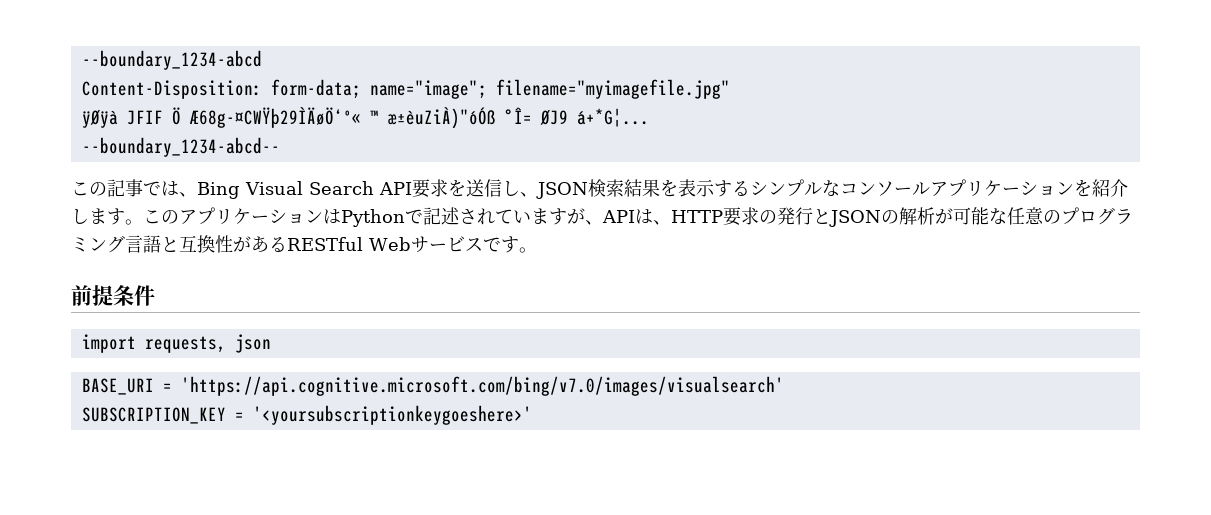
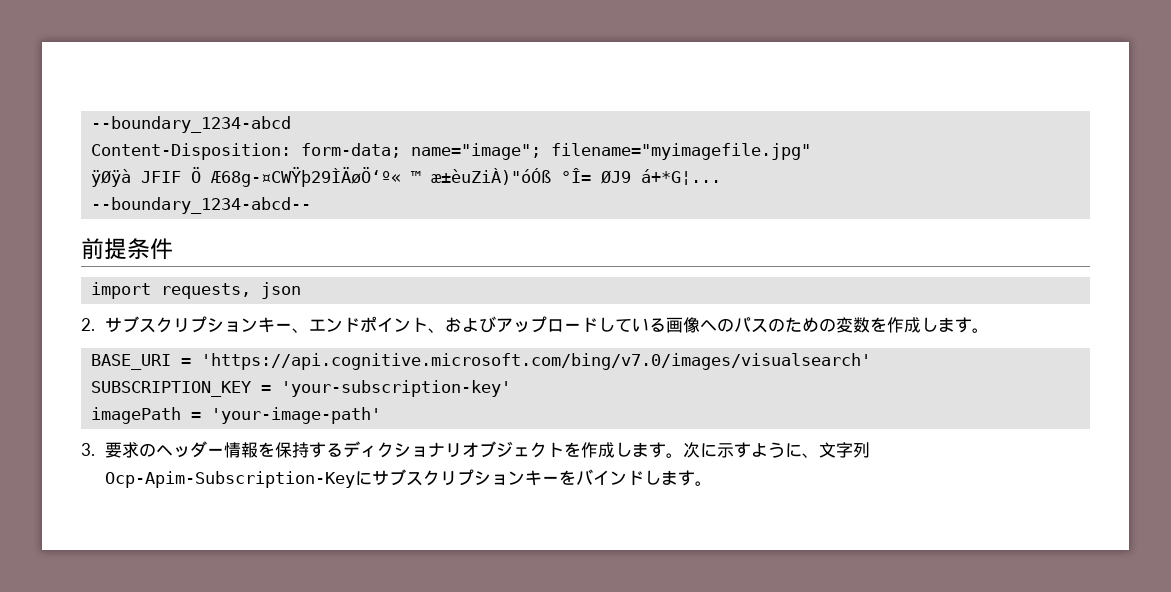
- この記事では、Bing Visual Search API要求を送信し、JSON検索結果を表示するシンプルなコンソールアプリケーションを紹介します。このアプリケーションはPythonで記述されていますが、APIは、HTTP要求の発行とJSONの解析が可能な任意のプログラミング言語と互換性があるRESTful Webサービスです。
+ 2.サブスクリプションキー、エンドポイント、およびアップロードしている画像へのパスのための変数を作成します。
- SUBSCRIPTION_KEY = '<yoursubscriptionkeygoeshere>'
+ SUBSCRIPTION_KEY = 'your-subscription-key'
+ imagePath = 'your-image-path'
+ 3.要求のヘッダー情報を保持するディクショナリオブジェクトを作成します。次に示すように、文字列Ocp-Apim-Subscription-Keyにサブスクリプションキーをバインドします。

